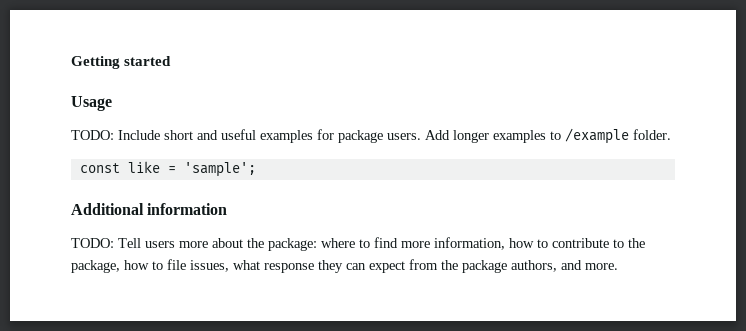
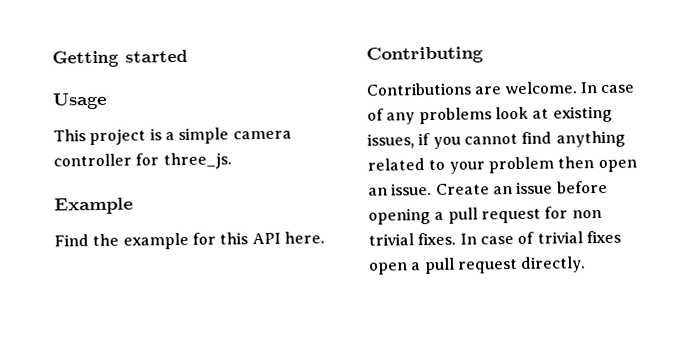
- TODO: Include short and useful examples for package users. Add longer examples to /example folder.
- const like = 'sample';
- Additional information
- TODO: Tell users more about the package: where to find more information, how to contribute to the package, how to file issues, what response they can expect from the package authors, and more.
+ This project is a simple camera controller for three_js.
+ Example
+ Find the example for this API here.
+ Contributing
+ Contributions are welcome. In case of any problems look at existing issues, if you cannot find anything related to your problem then open an issue. Create an issue before opening a pull request for non trivial fixes. In case of trivial fixes open a pull request directly.

